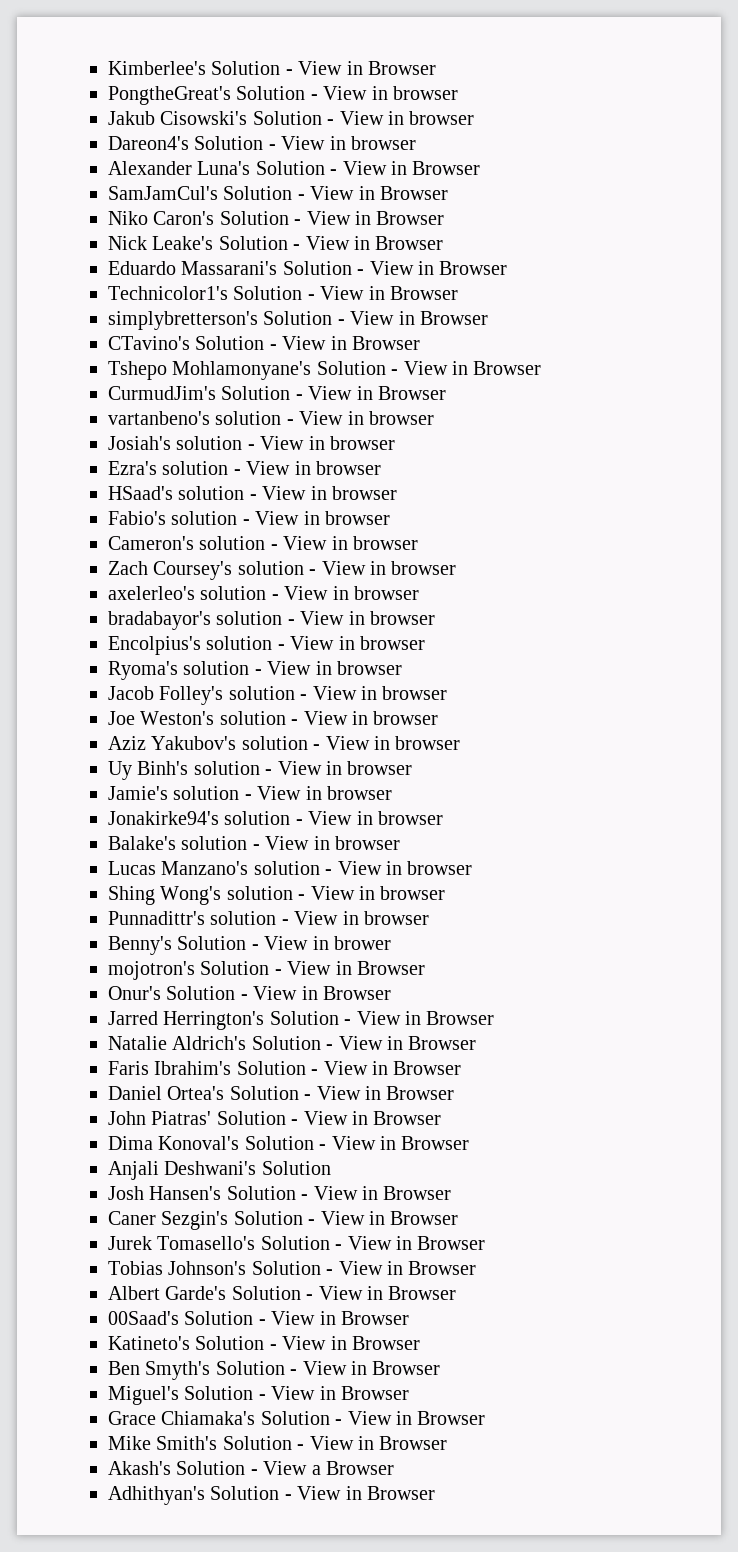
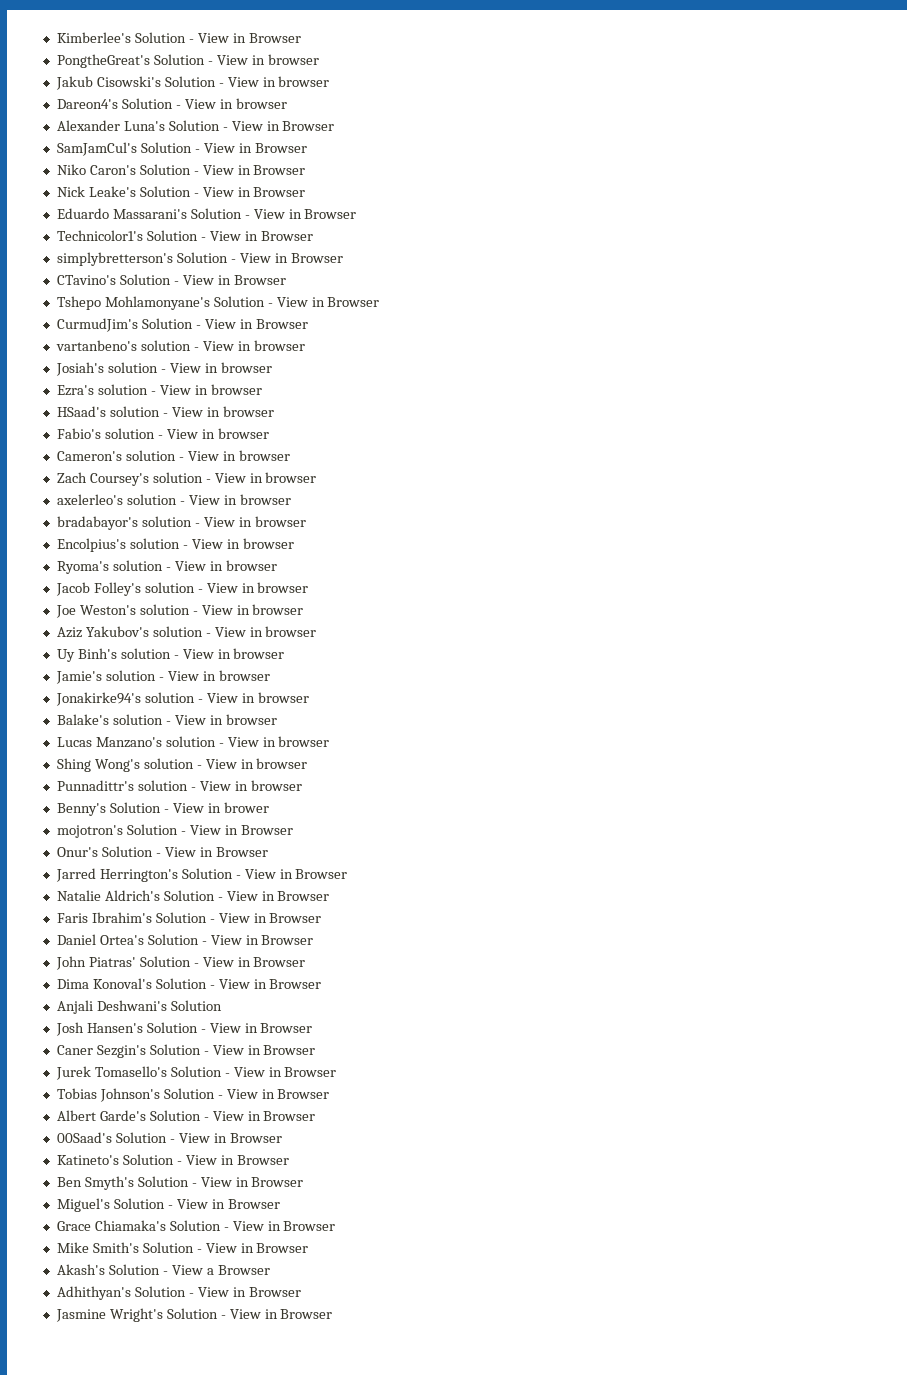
+ Jasmine Wright's Solution - View in Browser

